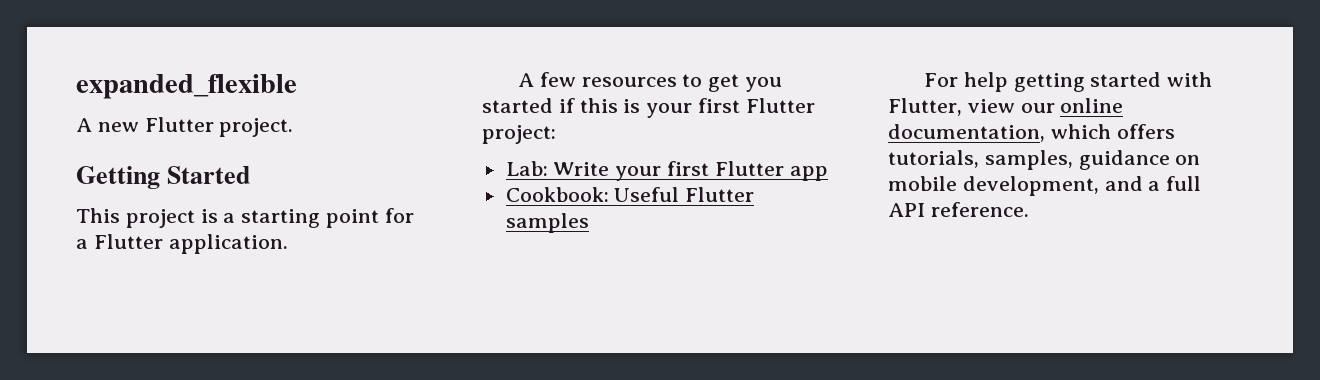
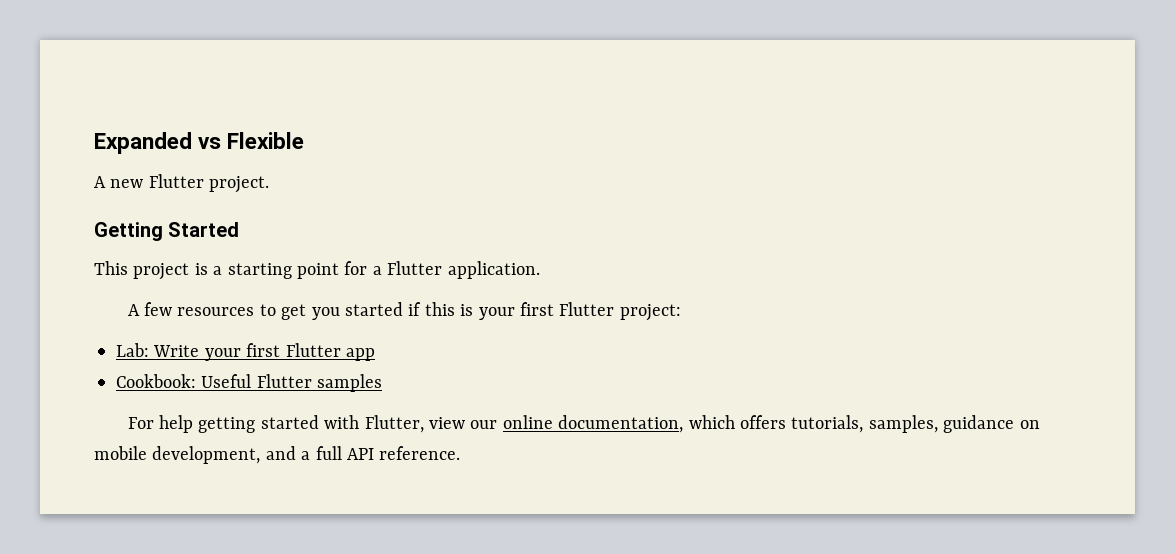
- expanded_flexible
+ Expanded vs Flexible

